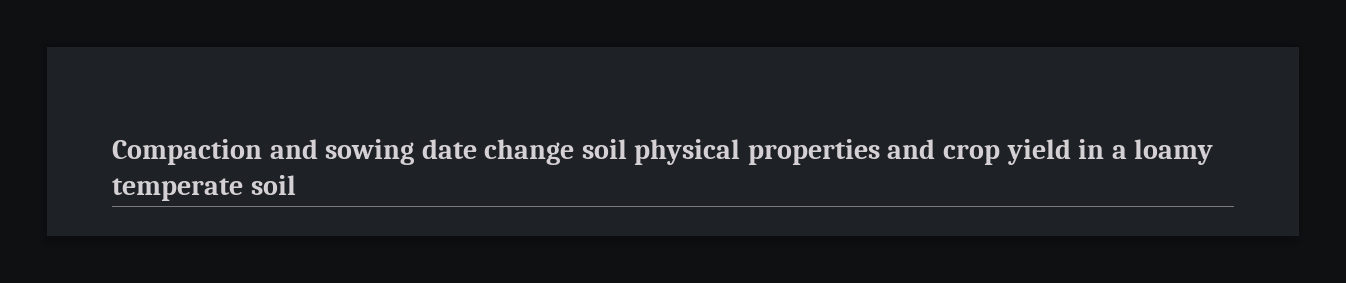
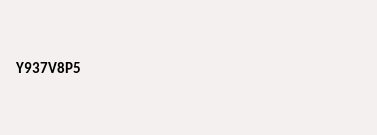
- Compaction and sowing date change soil physical properties and crop yield in a loamy temperate soil
+ Y937V8P5

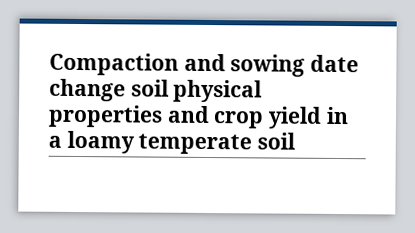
- Y937V8P5
+ Compaction and sowing date change soil physical properties and crop yield in a loamy temperate soil

